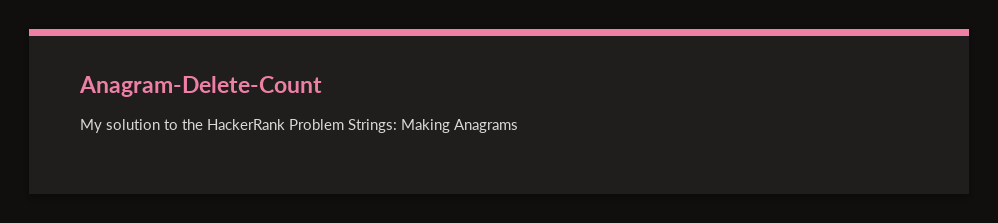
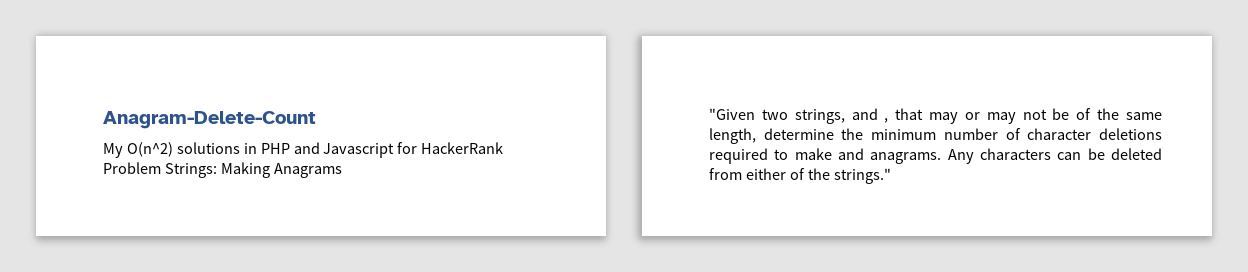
- My solution to the HackerRank Problem Strings: Making Anagrams
+ My O(n^2) solutions in PHP and Javascript for HackerRank Problem Strings: Making Anagrams
+ "Given two strings, and , that may or may not be of the same length, determine the minimum number of character deletions required to make and anagrams. Any characters can be deleted from either of the strings."

